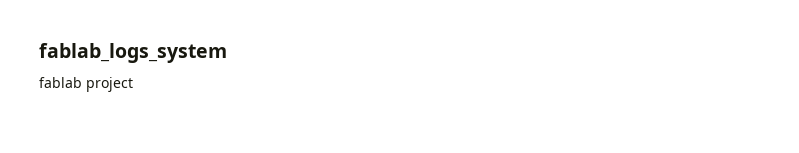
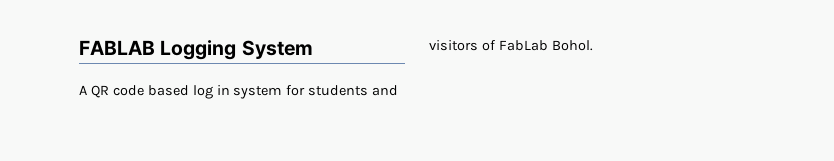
- fablab_logs_system
- fablab project
+ FABLAB Logging System
+ A QR code based log in system for students and visitors of FabLab Bohol.

